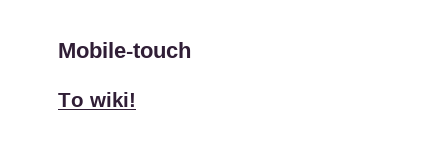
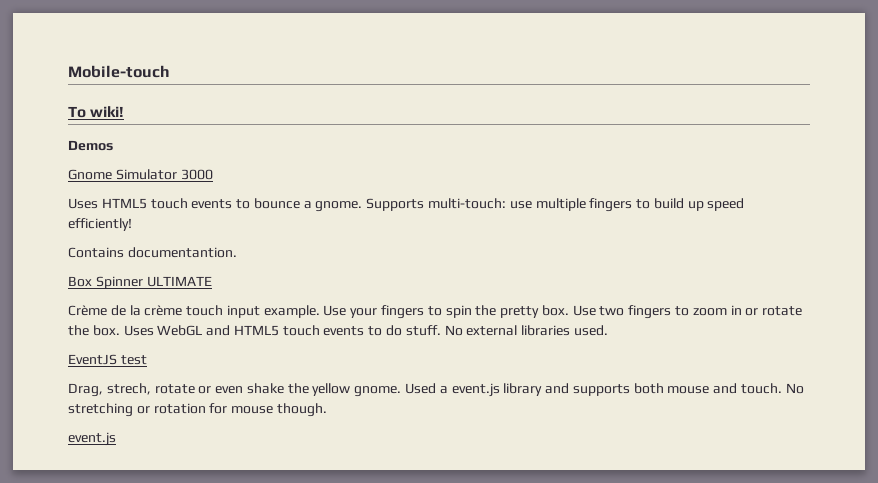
+ Demos
+ Gnome Simulator 3000
+ Uses HTML5 touch events to bounce a gnome. Supports multi-touch: use multiple fingers to build up speed efficiently!
+ Contains documentantion.
+ Box Spinner ULTIMATE
+ Crème de la crème touch input example. Use your fingers to spin the pretty box. Use two fingers to zoom in or rotate the box. Uses WebGL and HTML5 touch events to do stuff. No external libraries used.
+ EventJS test
+ Drag, strech, rotate or even shake the yellow gnome. Used a event.js library and supports both mouse and touch. No stretching or rotation for mouse though.
+ event.js

